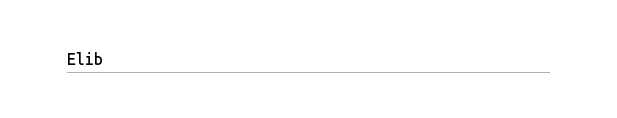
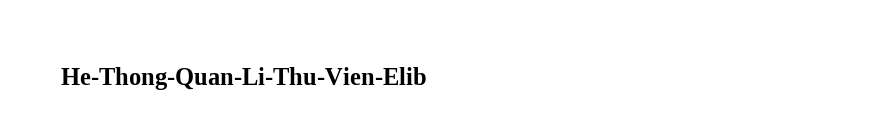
- Elib
+ He-Thong-Quan-Li-Thu-Vien-Elib

